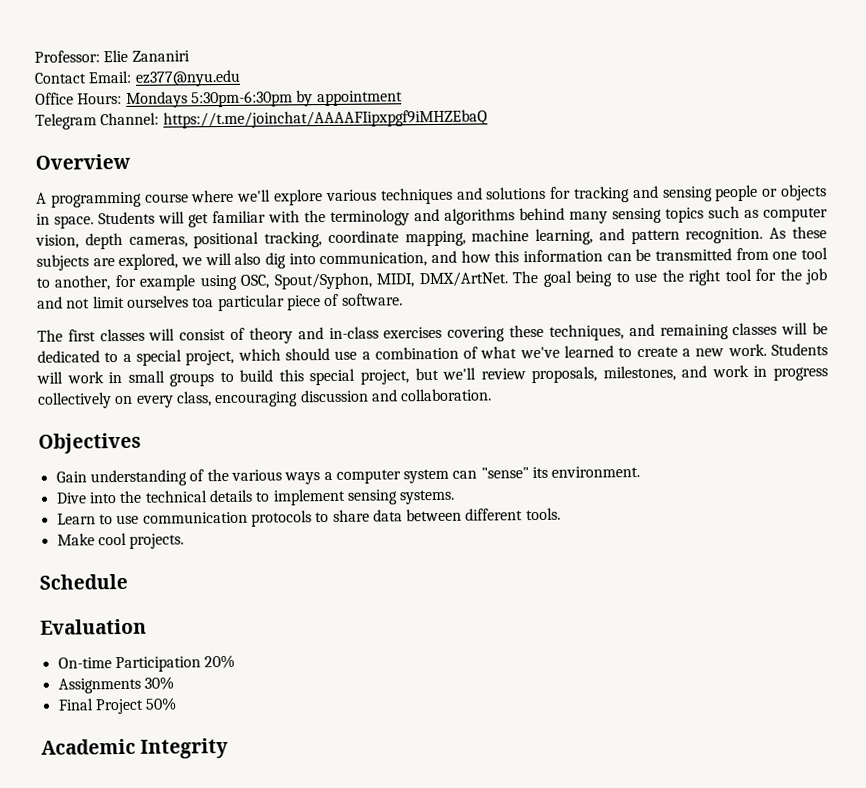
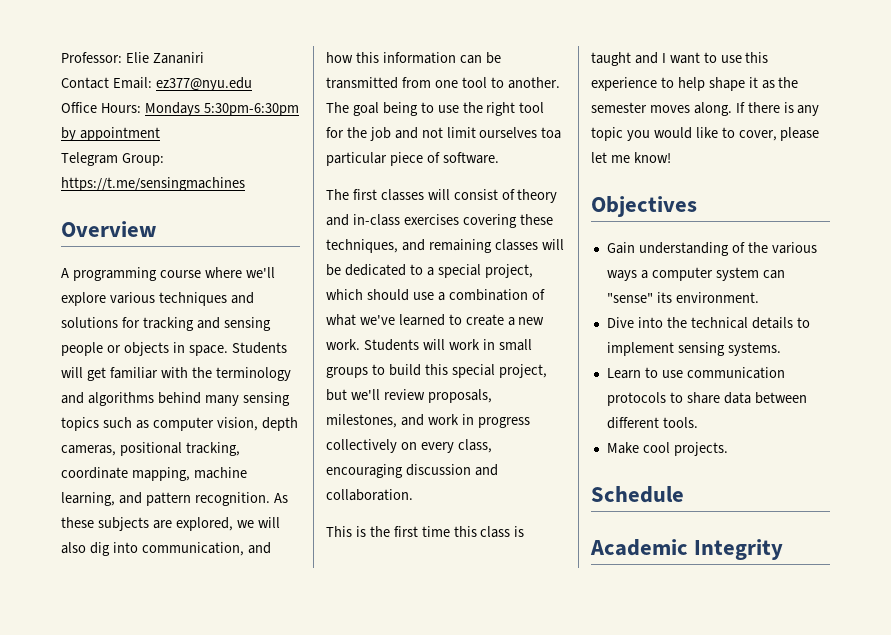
- Telegram Channel: https://t.me/joinchat/AAAAFIipxpgf9iMHZEbaQ
+ Telegram Group: https://t.me/sensingmachines
- As these subjects are explored, we will also dig into communication, and how this information can be transmitted from one tool to another, for example using OSC, Spout/Syphon, MIDI, DMX/ArtNet.
+ As these subjects are explored, we will also dig into communication, and how this information can be transmitted from one tool to another.
+ This is the first time this class is taught and I want to use this experience to help shape it as the semester moves along. If there is any topic you would like to cover, please let me know!
- Evaluation
- On-time Participation 20%
- Assignments 30%
- Final Project 50%

